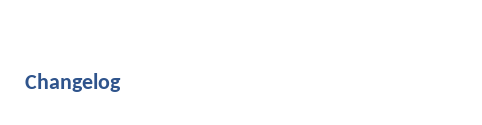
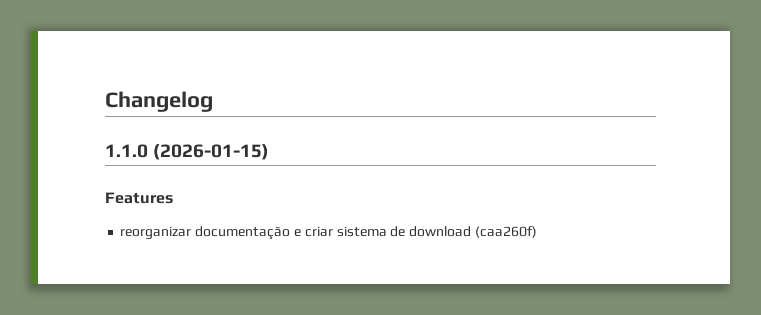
+ 1.1.0 (2026-01-15)
+ Features
+ reorganizar documentação e criar sistema de download (caa260f)

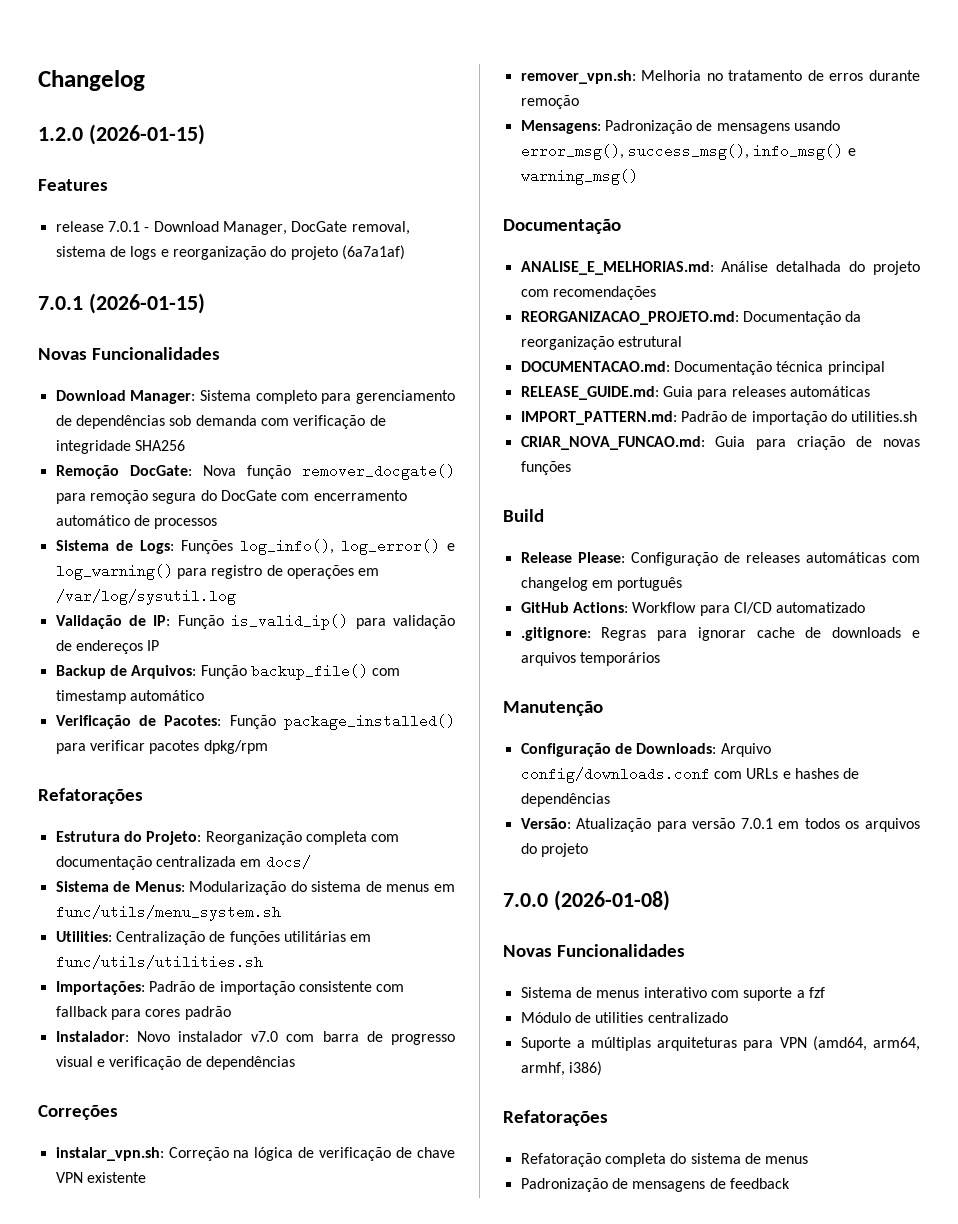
- 1.1.0 (2026-01-15)
+ 1.2.0 (2026-01-15)
- reorganizar documentação e criar sistema de download (caa260f)
+ release 7.0.1 - Download Manager, DocGate removal, sistema de logs e reorganização do projeto (6a7a1af)
+ 7.0.1 (2026-01-15)
+ Novas Funcionalidades
+ Download Manager: Sistema completo para gerenciamento de dependências sob demanda com verificação de integridade SHA256
+ Remoção DocGate: Nova função remover_docgate() para remoção segura do DocGate com encerramento automático de processos
+ Sistema de Logs: Funções log_info(), log_error() e log_warning() para registro de operações em /var/log/sysutil.log
+ Validação de IP: Função is_valid_ip() para validação de endereços IP
+ Backup de Arquivos: Função backup_file() com timestamp automático
+ Verificação de Pacotes: Função package_installed() para verificar pacotes dpkg/rpm
+ Refatorações
+ Estrutura do Projeto: Reorganização completa com documentação centralizada em docs/
+ Sistema de Menus: Modularização do sistema de menus em func/utils/menu_system.sh
+ Utilities: Centralização de funções utilitárias em func/utils/utilities.sh
+ Importações: Padrão de importação consistente com fallback para cores padrão
+ Instalador: Novo instalador v7.0 com barra de progresso visual e verificação de dependências
+ Correções
+ instalar_vpn.sh: Correção na lógica de verificação de chave VPN existente
+ remover_vpn.sh: Melhoria no tratamento de erros durante remoção
+ Mensagens: Padronização de mensagens usando error_msg(), success_msg(), info_msg() e warning_msg()
+ Documentação
+ ANALISE_E_MELHORIAS.md: Análise detalhada do projeto com recomendações
+ REORGANIZACAO_PROJETO.md: Documentação da reorganização estrutural
+ DOCUMENTACAO.md: Documentação técnica principal
+ RELEASE_GUIDE.md: Guia para releases automáticas
+ IMPORT_PATTERN.md: Padrão de importação do utilities.sh
+ CRIAR_NOVA_FUNCAO.md: Guia para criação de novas funções
+ Build
+ Release Please: Configuração de releases automáticas com changelog em português
+ GitHub Actions: Workflow para CI/CD automatizado
+ .gitignore: Regras para ignorar cache de downloads e arquivos temporários
+ Manutenção
+ Configuração de Downloads: Arquivo config/downloads.conf com URLs e hashes de dependências
+ Versão: Atualização para versão 7.0.1 em todos os arquivos do projeto
+ 7.0.0 (2026-01-08)
+ Novas Funcionalidades
+ Sistema de menus interativo com suporte a fzf
+ Módulo de utilities centralizado
+ Suporte a múltiplas arquiteturas para VPN (amd64, arm64, armhf, i386)
+ Refatorações
+ Refatoração completa do sistema de menus
+ Padronização de mensagens de feedback

